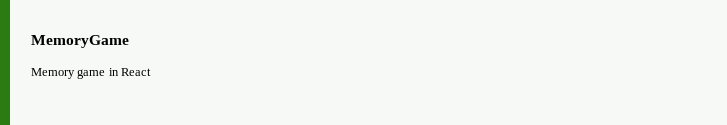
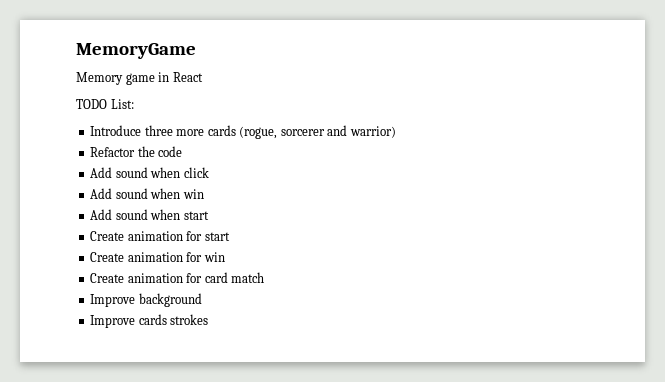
+ TODO List:
+ Introduce three more cards (rogue, sorcerer and warrior)
+ Refactor the code
+ Add sound when click
+ Add sound when win
+ Add sound when start
+ Create animation for start
+ Create animation for win
+ Create animation for card match
+ Improve background
+ Improve cards strokes

